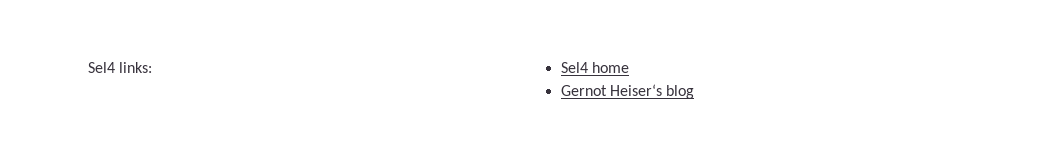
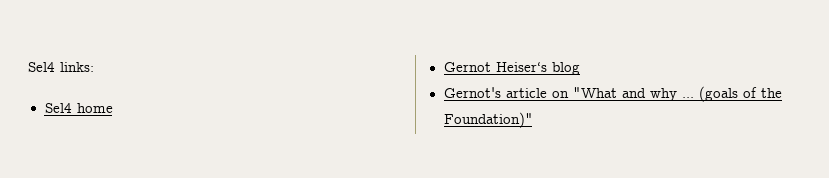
+ Gernot's article on "What and why ... (goals of the Foundation)"

